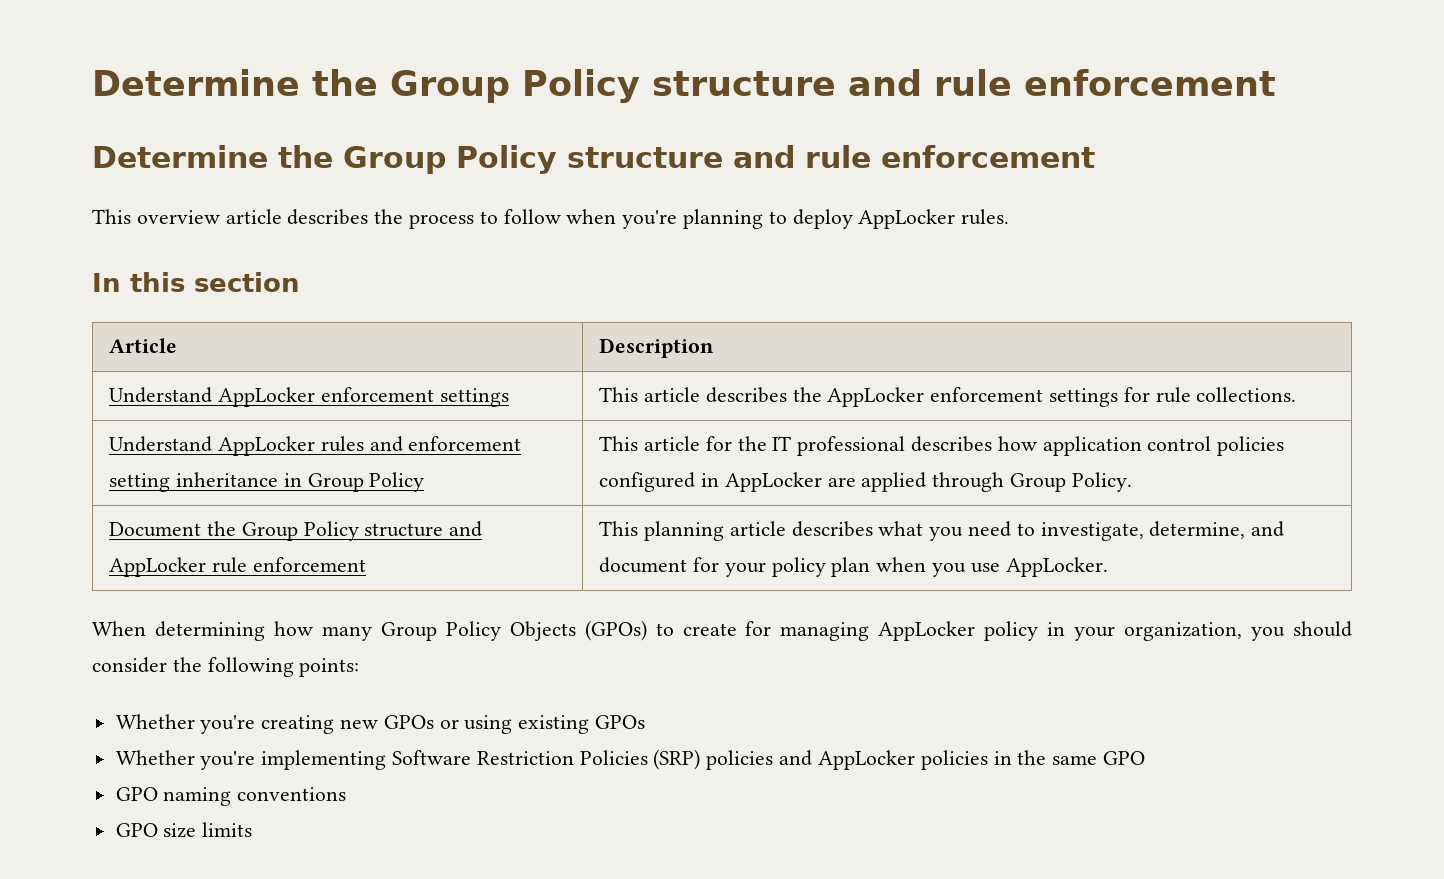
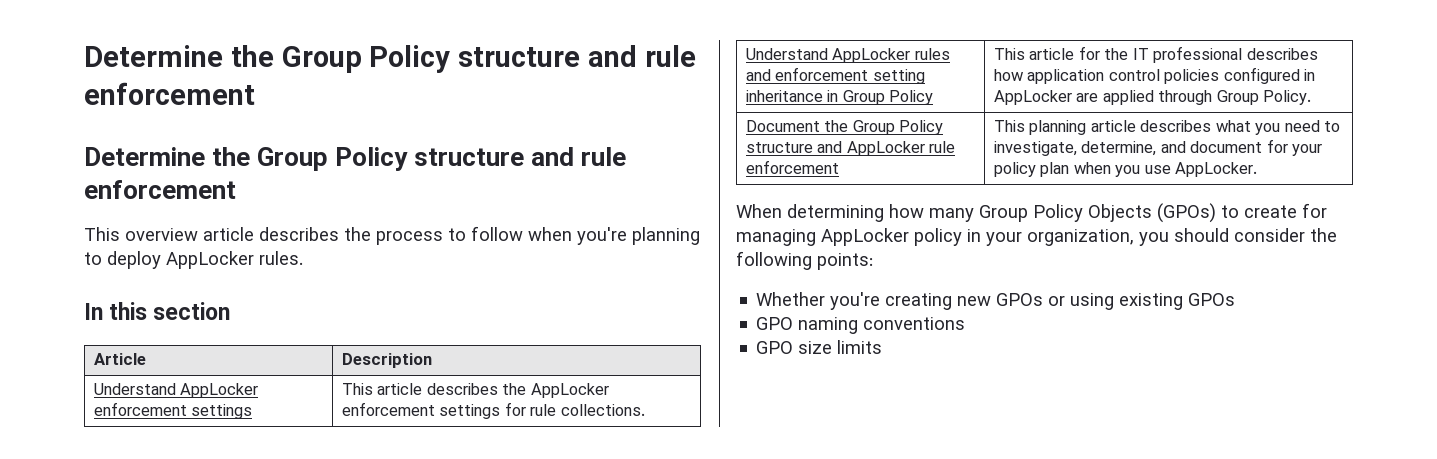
- Whether you're implementing Software Restriction Policies (SRP) policies and AppLocker policies in the same GPO

